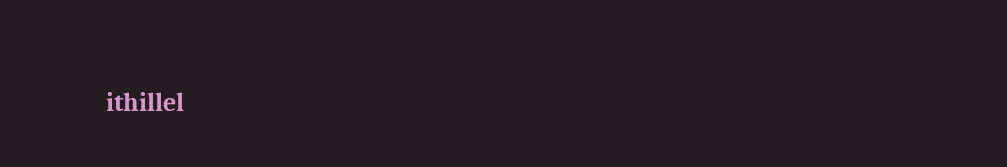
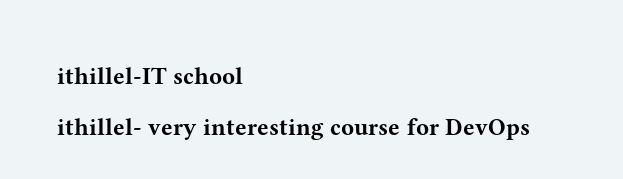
- ithillel
+ ithillel-IT school
+ ithillel- very interesting course for DevOps

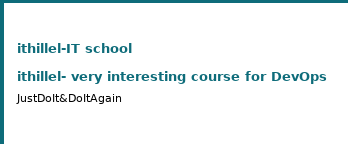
+ JustDoIt&DoItAgain

